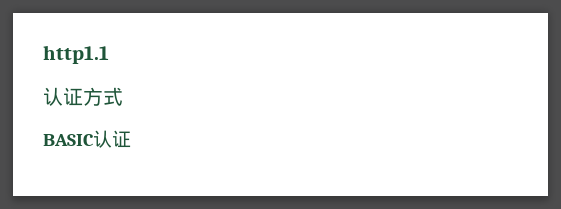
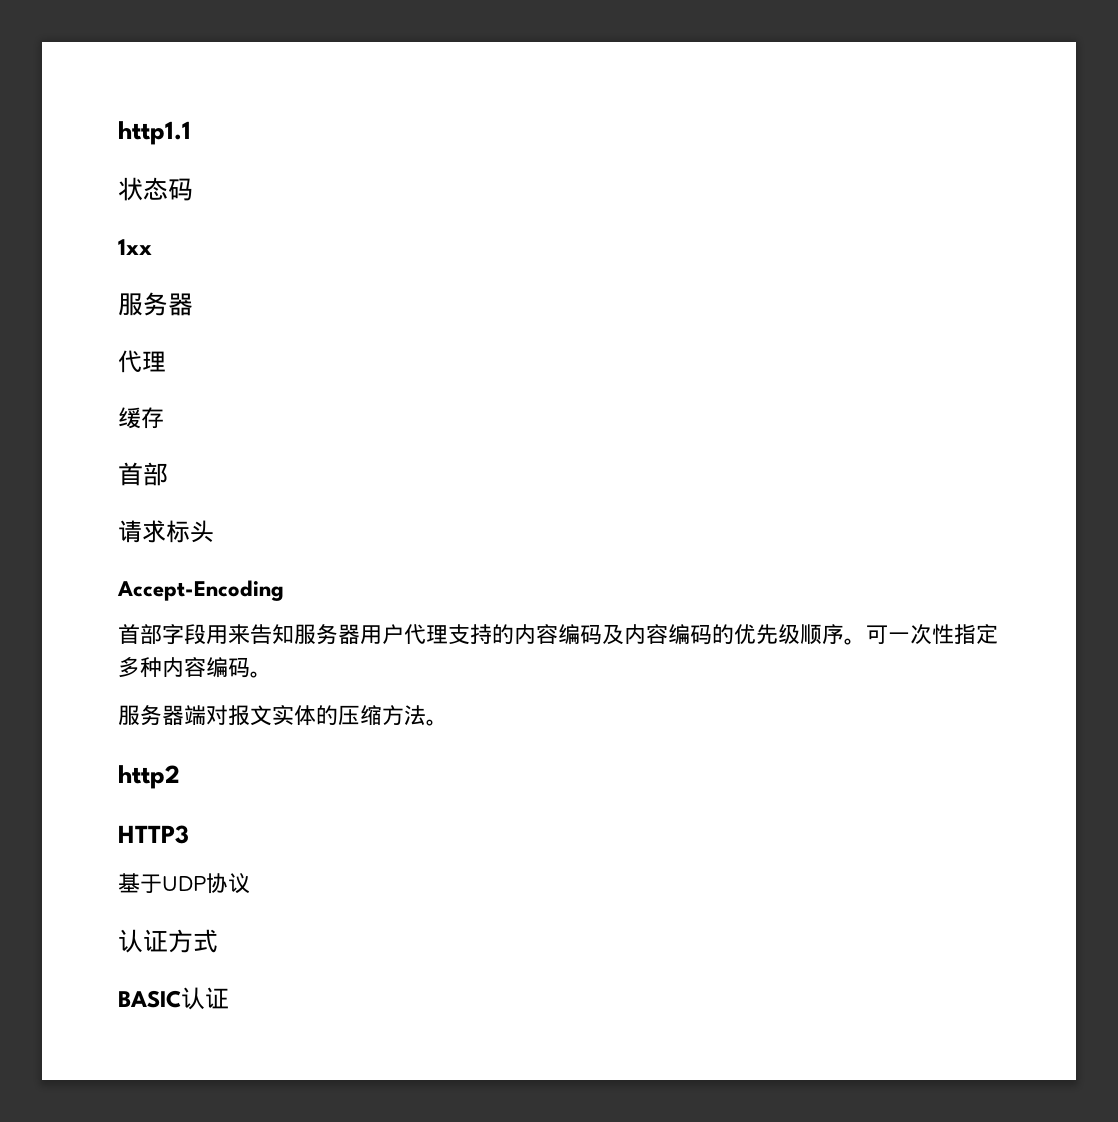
+ 状态码
+ 1xx
+ 服务器
+ 代理
+ 缓存
+ 首部
+ 请求标头
+ Accept-Encoding
+ 首部字段用来告知服务器用户代理支持的内容编码及内容编码的优先级顺序。可一次性指定多种内容编码。
+ 服务器端对报文实体的压缩方法。
+ http2
+ HTTP3
+ 基于UDP协议

